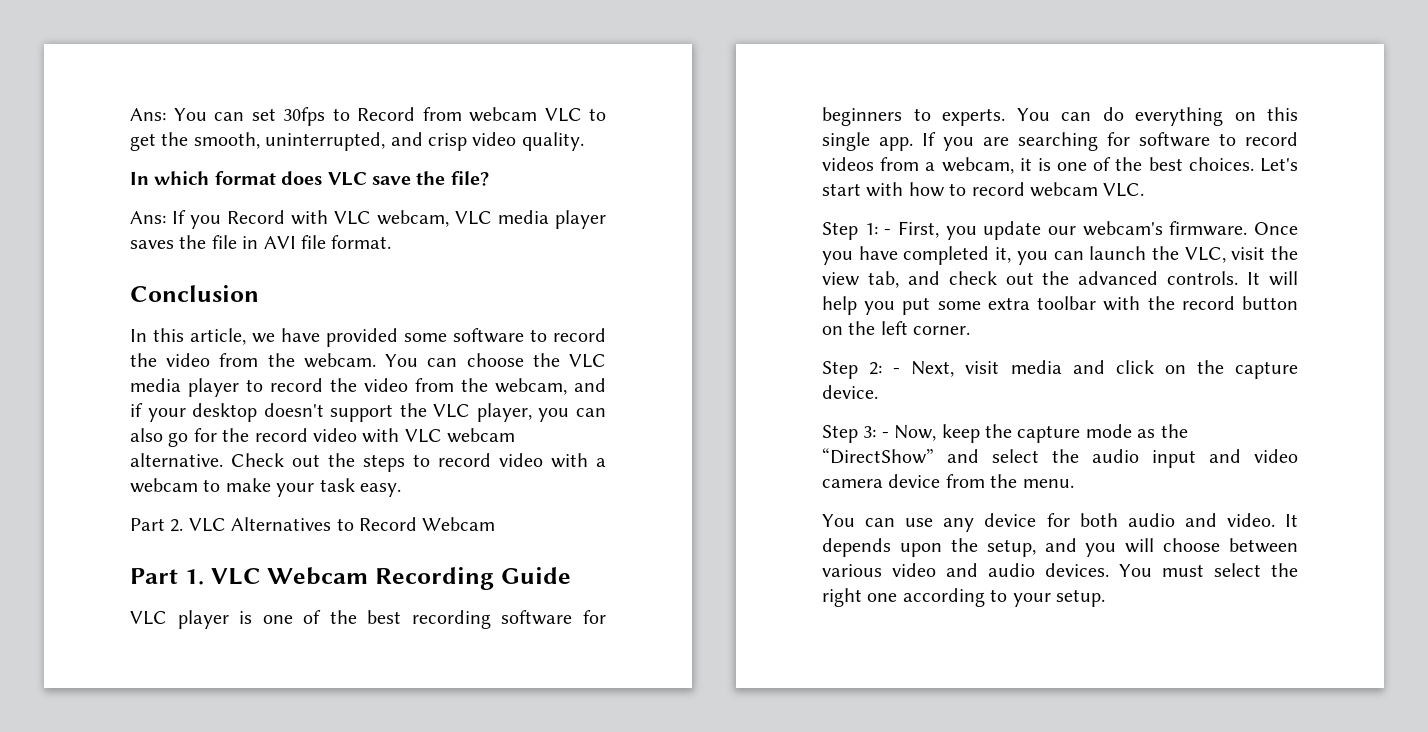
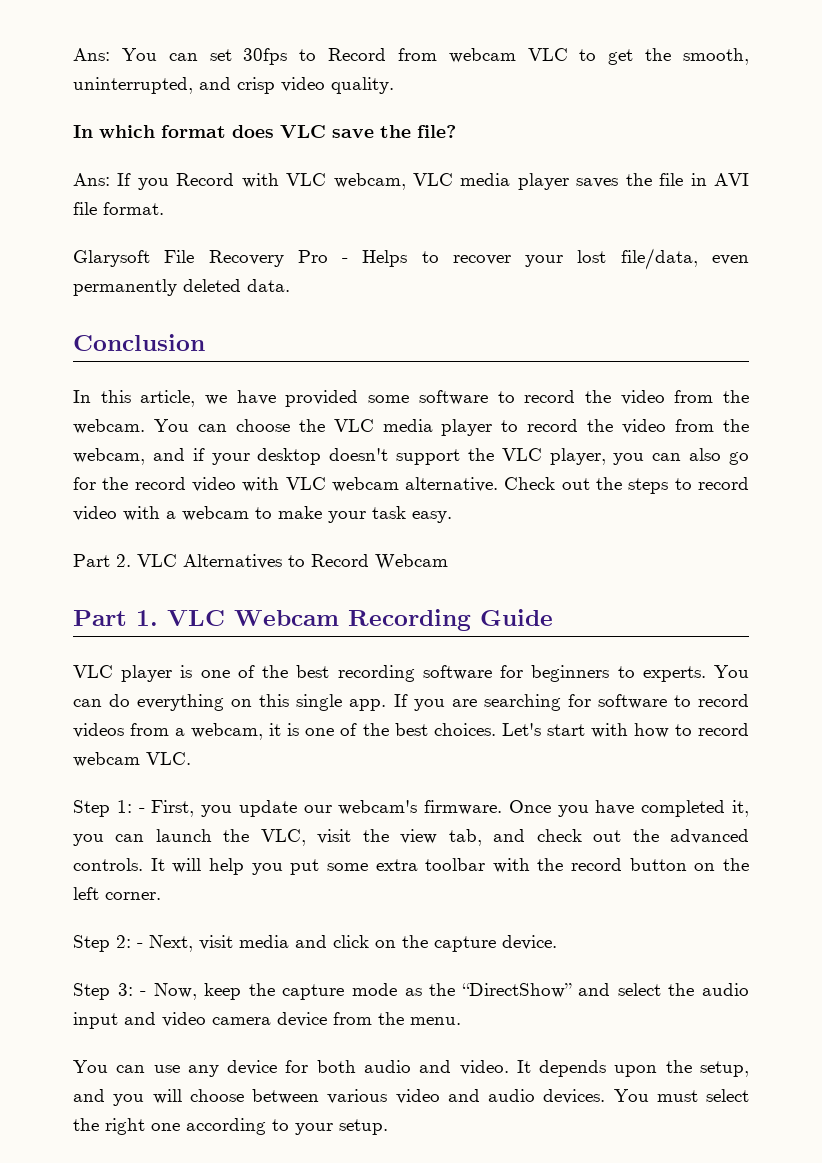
+ Glarysoft File Recovery Pro - Helps to recover your lost file/data, even permanently deleted data.

